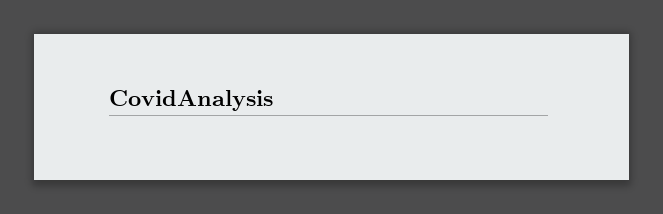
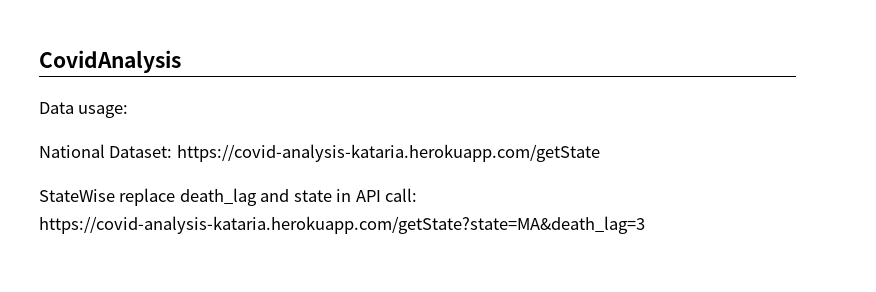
+ Data usage:
+ National Dataset: https://covid-analysis-kataria.herokuapp.com/getState
+ StateWise replace death_lag and state in API call: https://covid-analysis-kataria.herokuapp.com/getState?state=MA&death_lag=3

